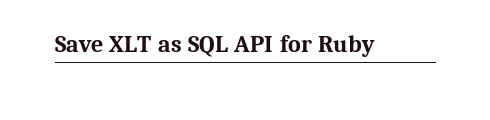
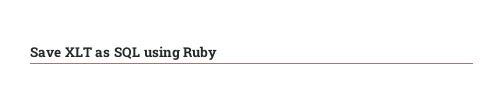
- Save XLT as SQL API for Ruby
+ Save XLT as SQL using Ruby

